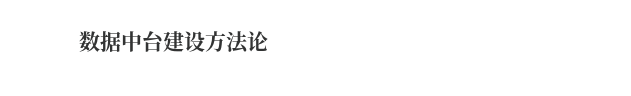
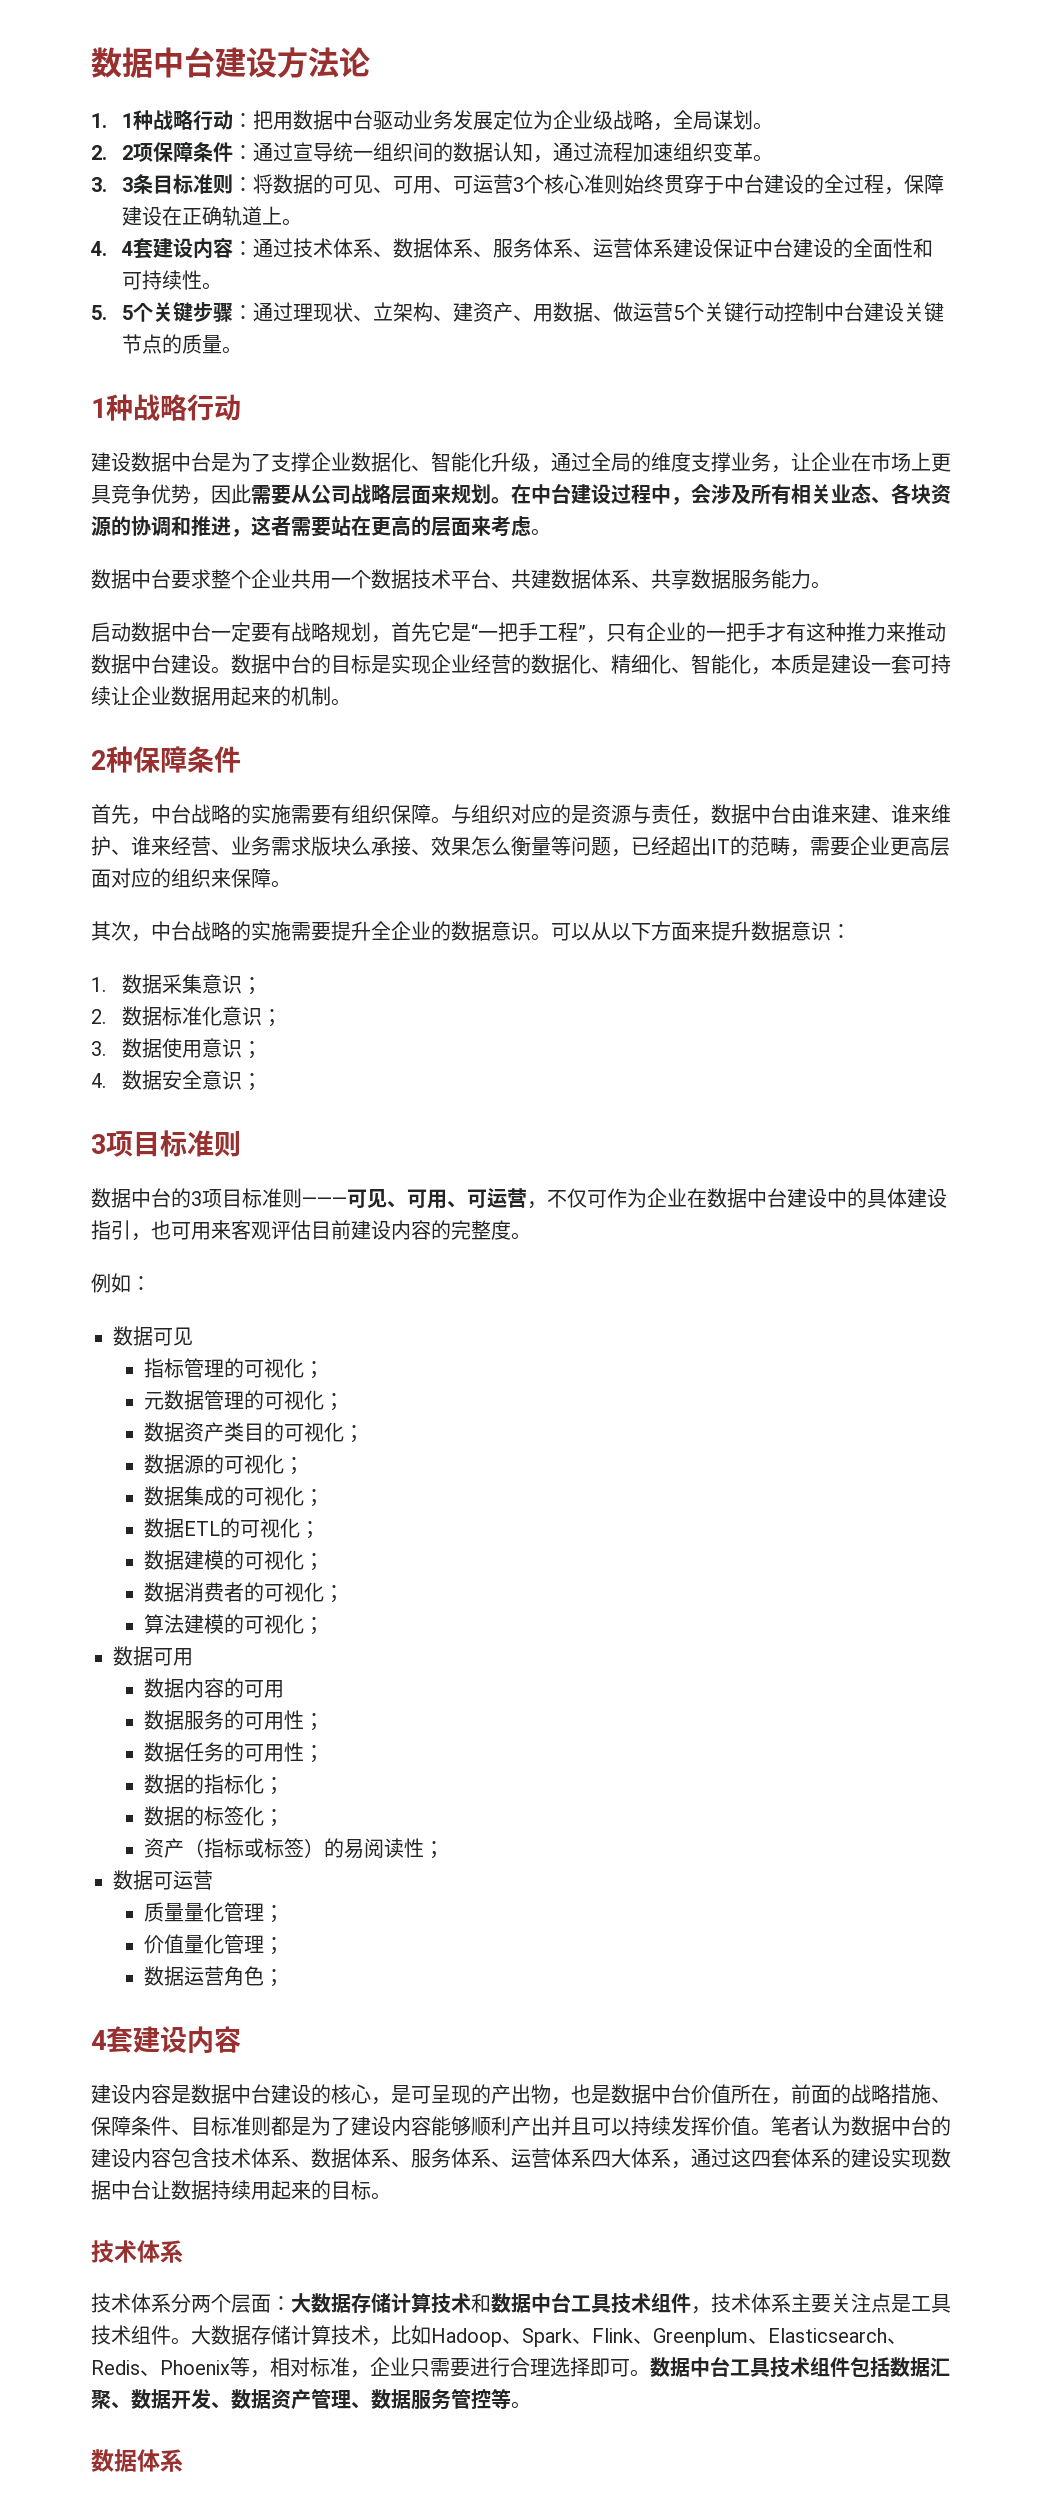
+ 1. 1种战略行动：把用数据中台驱动业务发展定位为企业级战略，全局谋划。
+ 2. 2项保障条件：通过宣导统一组织间的数据认知，通过流程加速组织变革。
+ 3. 3条目标准则：将数据的可见、可用、可运营3个核心准则始终贯穿于中台建设的全过程，保障建设在正确轨道上。
+ 4. 4套建设内容：通过技术体系、数据体系、服务体系、运营体系建设保证中台建设的全面性和可持续性。
+ 5. 5个关键步骤：通过理现状、立架构、建资产、用数据、做运营5个关键行动控制中台建设关键节点的质量。
+ 1种战略行动
+ 建设数据中台是为了支撑企业数据化、智能化升级，通过全局的维度支撑业务，让企业在市场上更具竞争优势，因此需要从公司战略层面来规划。在中台建设过程中，会涉及所有相关业态、各块资源的协调和推进，这者需要站在更高的层面来考虑。
+ 数据中台要求整个企业共用一个数据技术平台、共建数据体系、共享数据服务能力。
+ 启动数据中台一定要有战略规划，首先它是“一把手工程”，只有企业的一把手才有这种推力来推动数据中台建设。数据中台的目标是实现企业经营的数据化、精细化、智能化，本质是建设一套可持续让企业数据用起来的机制。
+ 2种保障条件
+ 首先，中台战略的实施需要有组织保障。与组织对应的是资源与责任，数据中台由谁来建、谁来维护、谁来经营、业务需求版块么承接、效果怎么衡量等问题，已经超出IT的范畴，需要企业更高层面对应的组织来保障。
+ 其次，中台战略的实施需要提升全企业的数据意识。可以从以下方面来提升数据意识：
+ 1.数据采集意识；
+ 2.数据标准化意识；
+ 3.数据使用意识；
+ 4.数据安全意识；
+ 3项目标准则
+ 数据中台的3项目标准则———可见、可用、可运营，不仅可作为企业在数据中台建设中的具体建设指引，也可用来客观评估目前建设内容的完整度。
+ 例如：
+ 数据可见
+ 指标管理的可视化；
+ 元数据管理的可视化；
+ 数据资产类目的可视化；
+ 数据源的可视化；
+ 数据集成的可视化；
+ 数据ETL的可视化；
+ 数据建模的可视化；
+ 数据消费者的可视化；
+ 算法建模的可视化；
+ 数据可用
+ 数据内容的可用
+ 数据服务的可用性；
+ 数据任务的可用性；
+ 数据的指标化；
+ 数据的标签化；
+ 资产（指标或标签）的易阅读性；
+ 数据可运营
+ 质量量化管理；
+ 价值量化管理；
+ 数据运营角色；
+ 4套建设内容
+ 建设内容是数据中台建设的核心，是可呈现的产出物，也是数据中台价值所在，前面的战略措施、保障条件、目标准则都是为了建设内容能够顺利产出并且可以持续发挥价值。笔者认为数据中台的建设内容包含技术体系、数据体系、服务体系、运营体系四大体系，通过这四套体系的建设实现数据中台让数据持续用起来的目标。
+ 技术体系
+ 技术体系分两个层面：大数据存储计算技术和数据中台工具技术组件，技术体系主要关注点是工具技术组件。大数据存储计算技术，比如Hadoop、Spark、Flink、Greenplum、Elasticsearch、Redis、Phoenix等，相对标准，企业只需要进行合理选择即可。数据中台工具技术组件包括数据汇聚、数据开发、数据资产管理、数据服务管控等。
+ 数据体系

